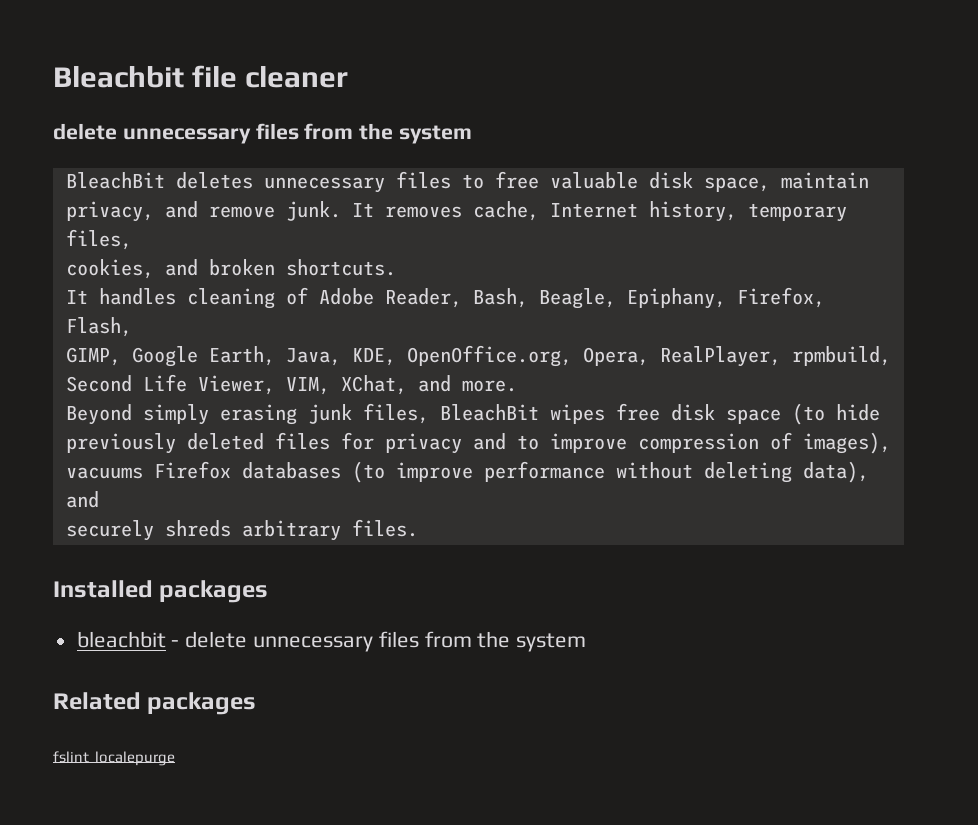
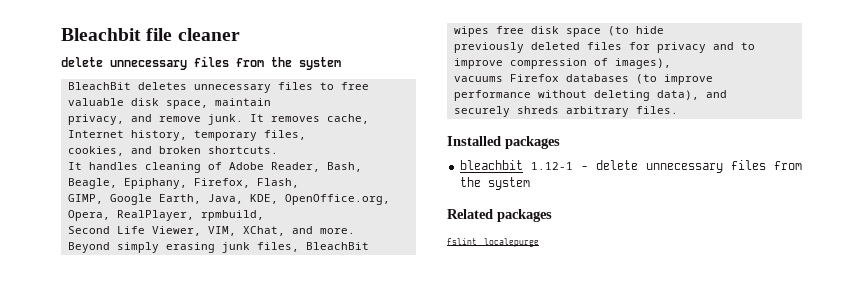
- bleachbit - delete unnecessary files from the system
+ bleachbit 1.12-1 - delete unnecessary files from the system

